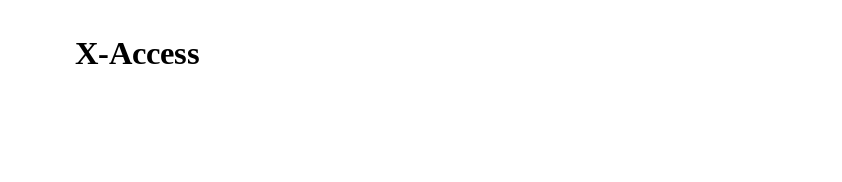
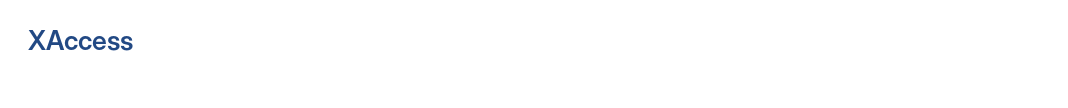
- X-Access
+ XAccess

